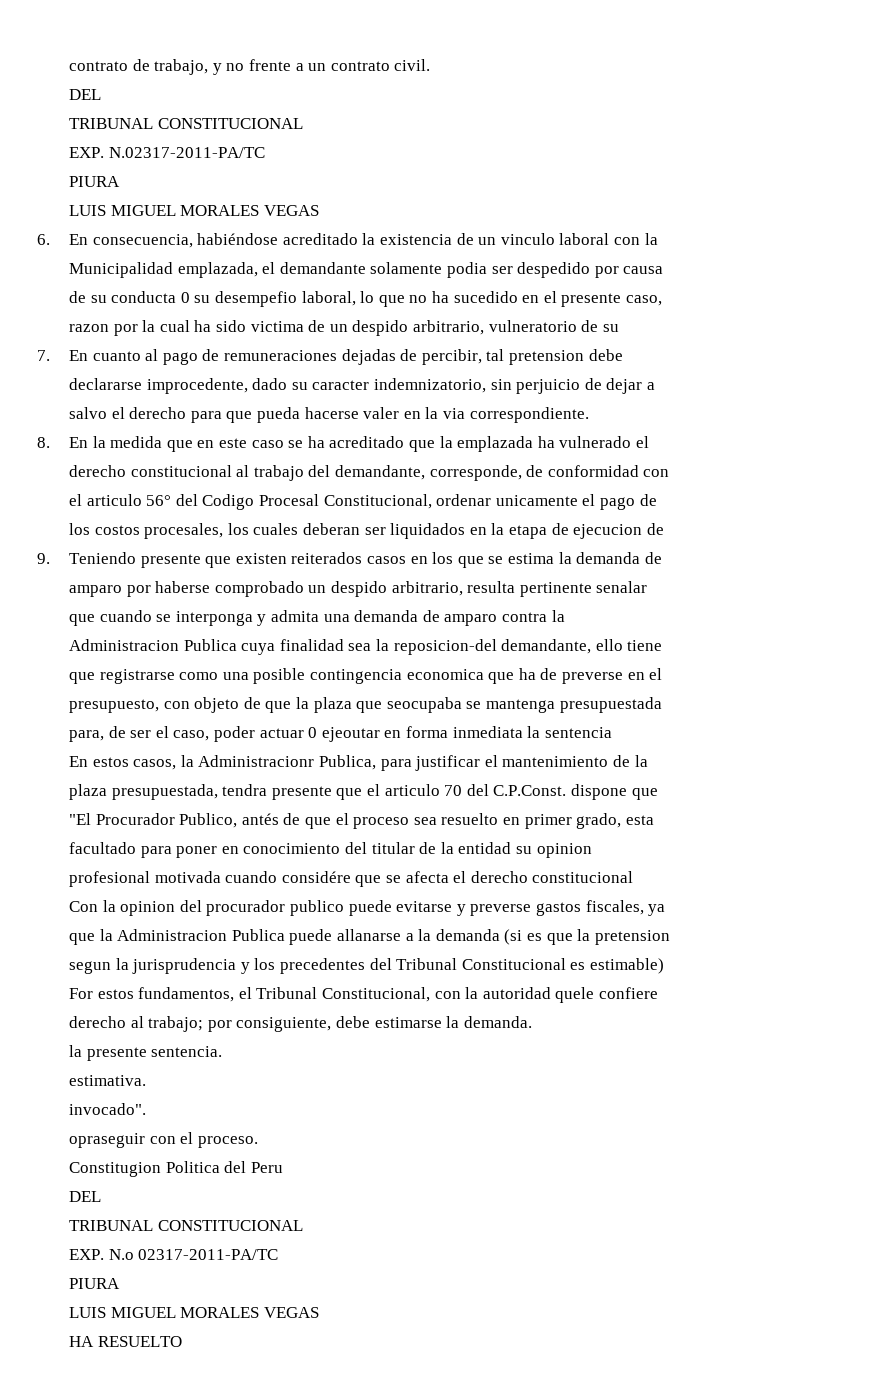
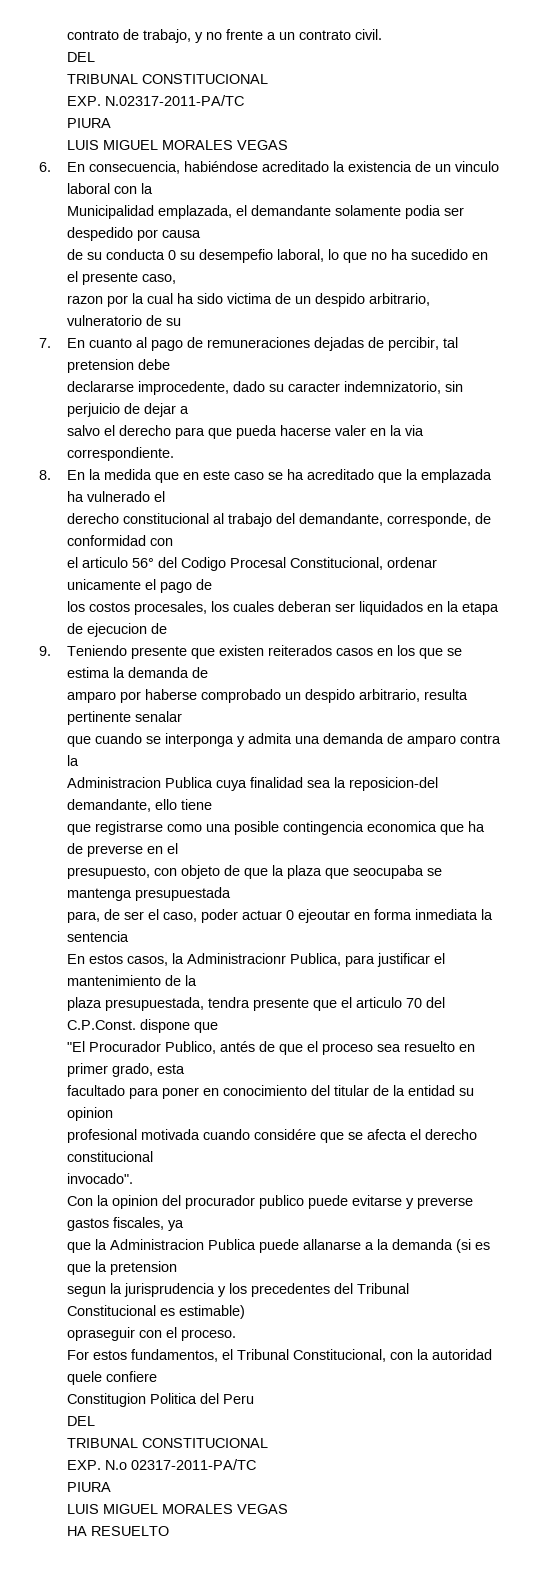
+ invocado".
+ opraseguir con el proceso.
- derecho al trabajo; por consiguiente, debe estimarse la demanda.
- la presente sentencia.
- estimativa.
- invocado".
- opraseguir con el proceso.

